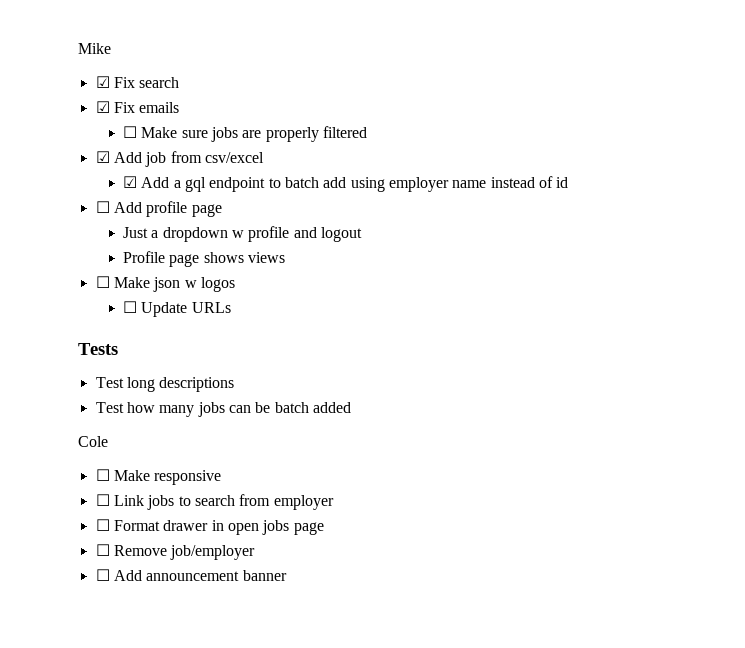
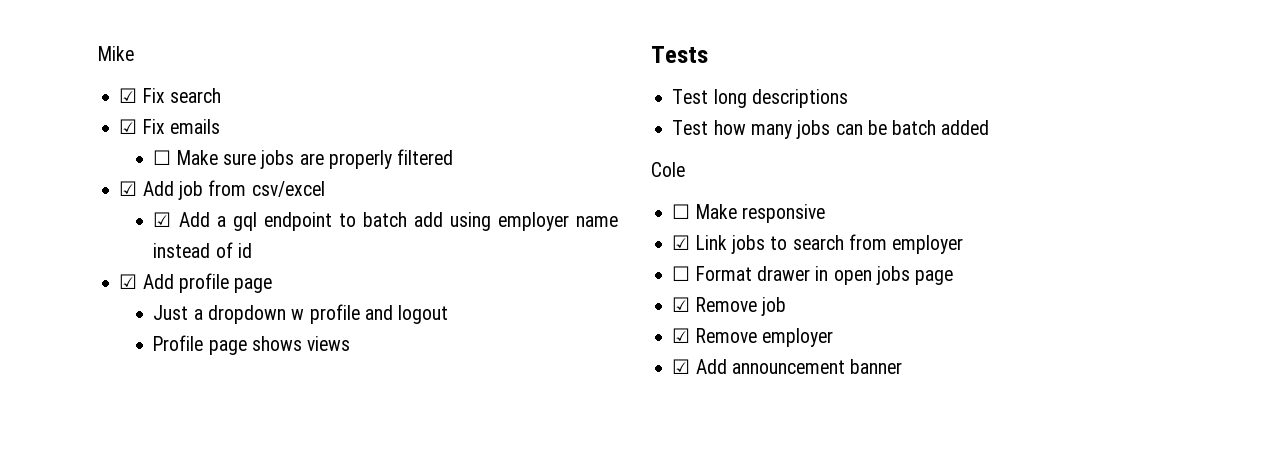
- ☐ Add profile page
+ ☑ Add profile page
- ☐ Make json w logos
- ☐ Update URLs
- ☐ Link jobs to search from employer
+ ☑ Link jobs to search from employer
- ☐ Remove job/employer
- ☐ Add announcement banner
+ ☑ Remove job
+ ☑ Remove employer
+ ☑ Add announcement banner

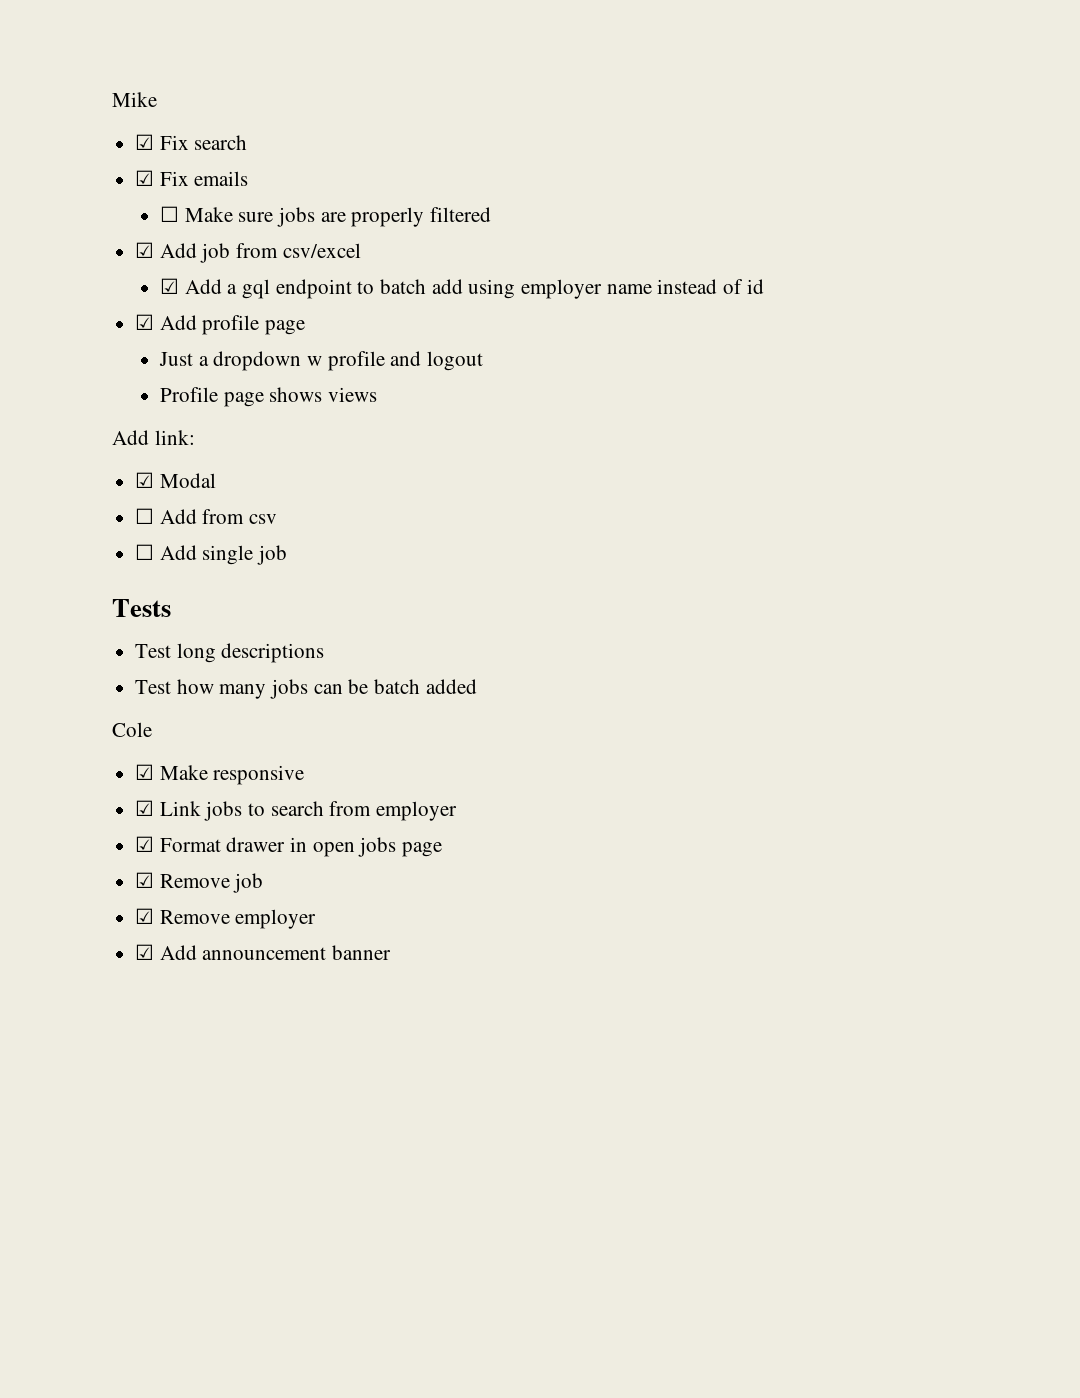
+ Add link:
+ ☑ Modal
+ ☐ Add from csv
+ ☐ Add single job
- ☐ Make responsive
+ ☑ Make responsive
- ☐ Format drawer in open jobs page
+ ☑ Format drawer in open jobs page

